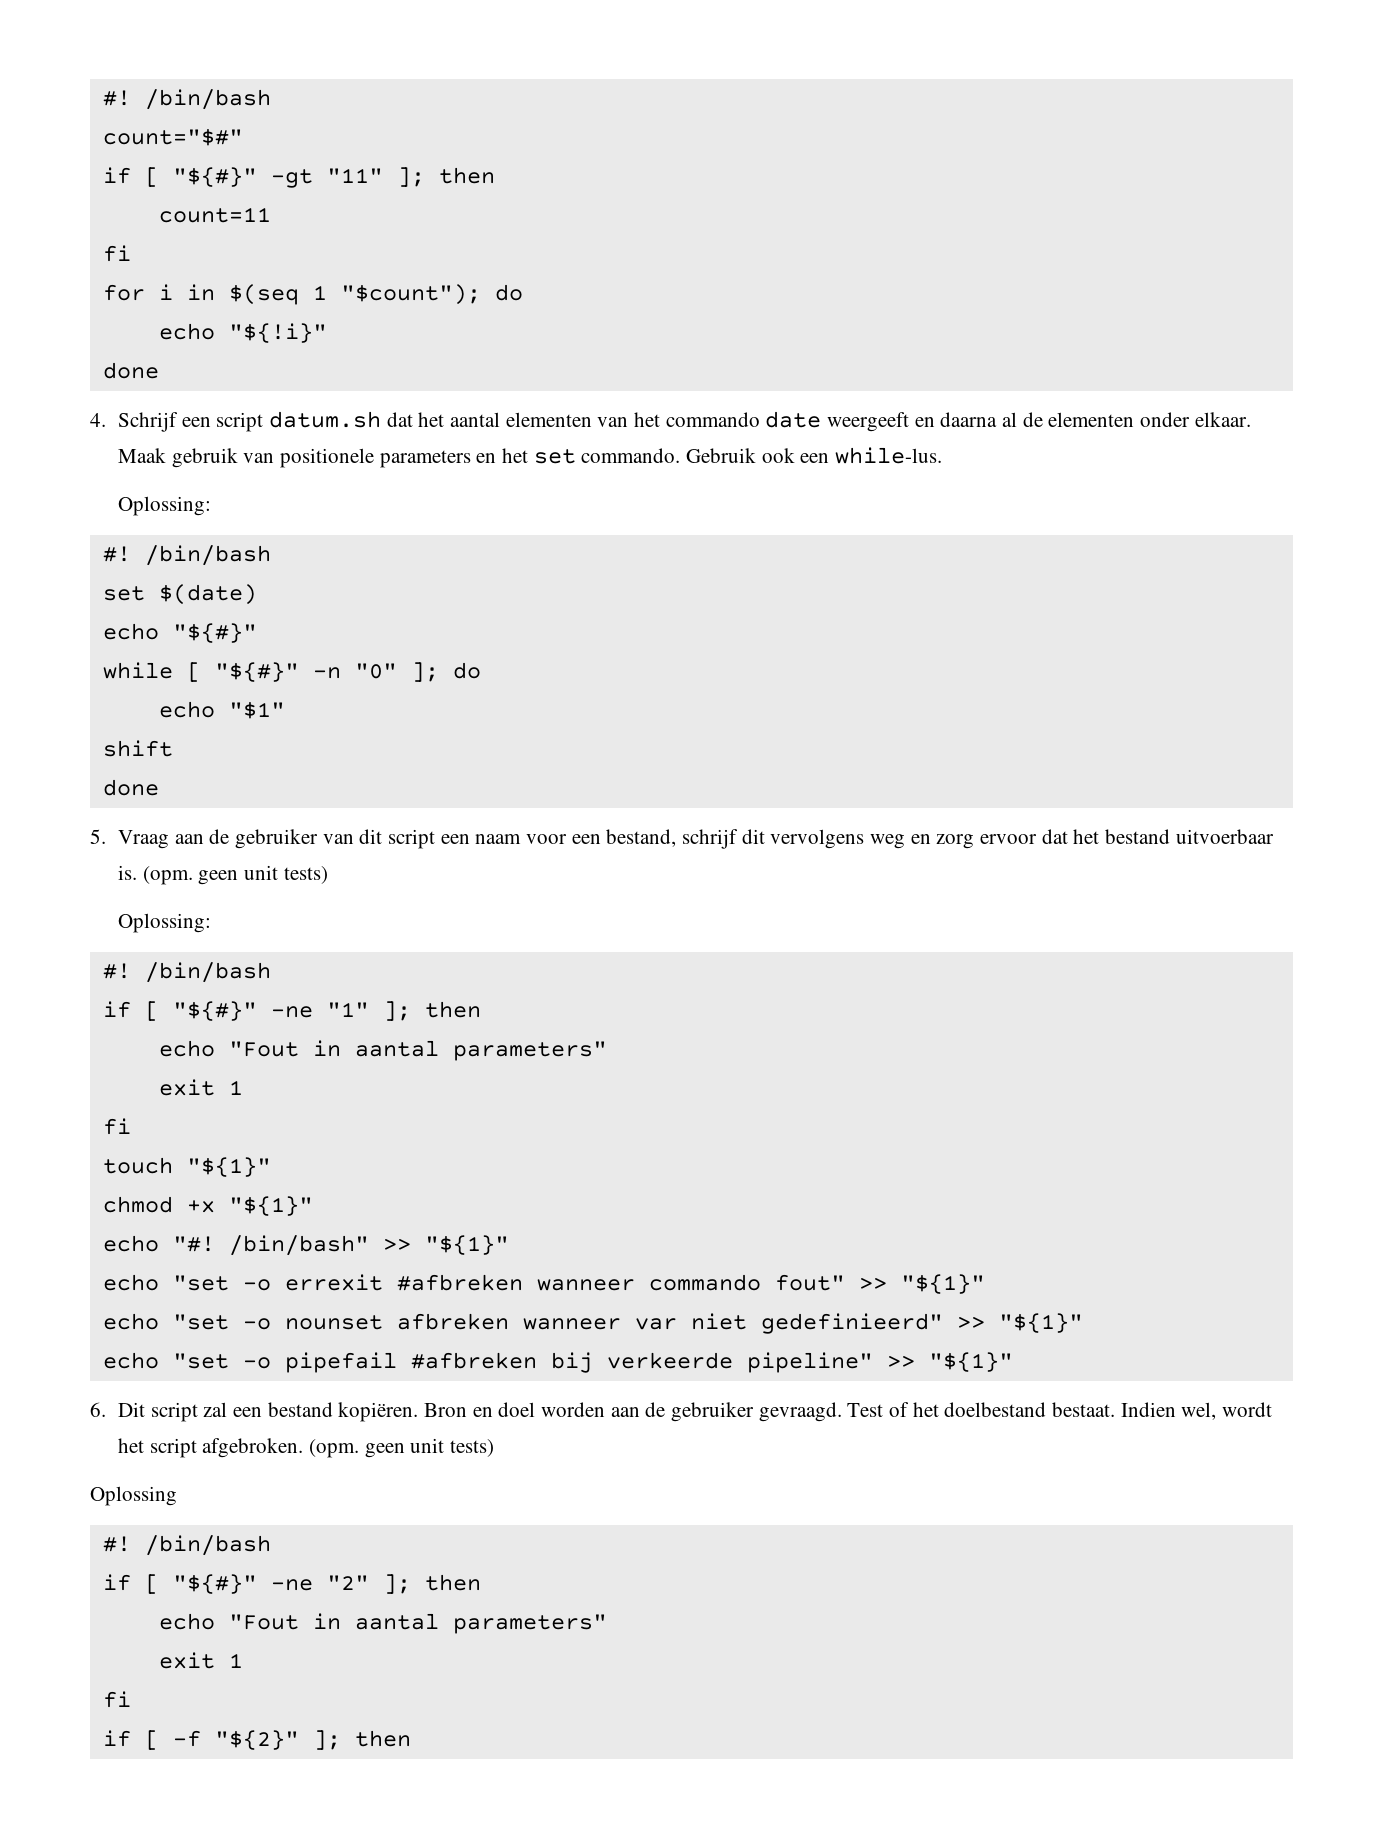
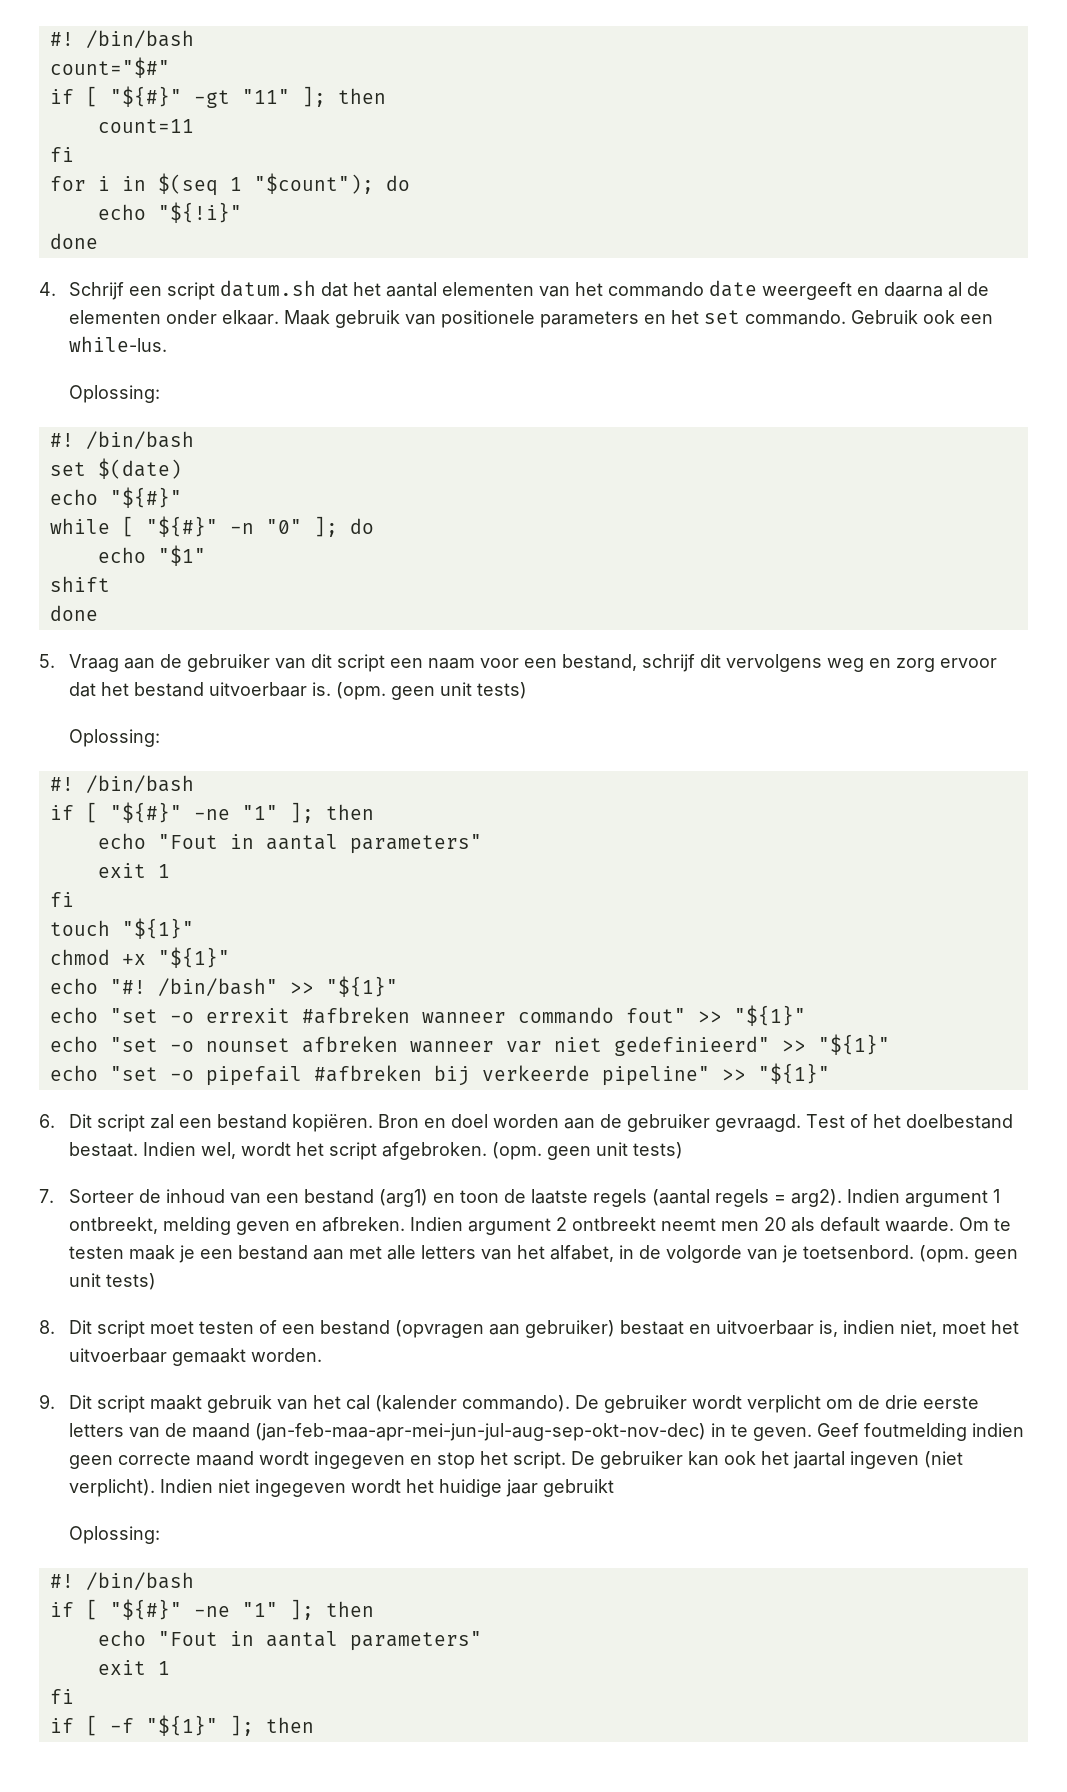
- Oplossing
+ 7. Sorteer de inhoud van een bestand (arg1) en toon de laatste regels (aantal regels = arg2). Indien argument 1 ontbreekt, melding geven en afbreken. Indien argument 2 ontbreekt neemt men 20 als default waarde. Om te testen maak je een bestand aan met alle letters van het alfabet, in de volgorde van je toetsenbord. (opm. geen unit tests)
+ 8. Dit script moet testen of een bestand (opvragen aan gebruiker) bestaat en uitvoerbaar is, indien niet, moet het uitvoerbaar gemaakt worden.
+ 9. Dit script maakt gebruik van het cal (kalender commando). De gebruiker wordt verplicht om de drie eerste letters van de maand (jan-feb-maa-apr-mei-jun-jul-aug-sep-okt-nov-dec) in te geven. Geef foutmelding indien geen correcte maand wordt ingegeven en stop het script. De gebruiker kan ook het jaartal ingeven (niet verplicht). Indien niet ingegeven wordt het huidige jaar gebruikt
+ Oplossing:
  #! /bin/bash
- if [ "${#}" -ne "2" ]; then
+ if [ "${#}" -ne "1" ]; then
- if [ -f "${2}" ]; then
+ if [ -f "${1}" ]; then

